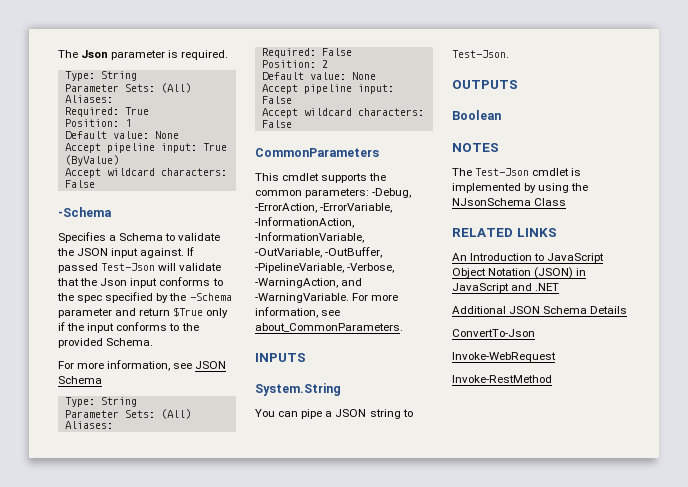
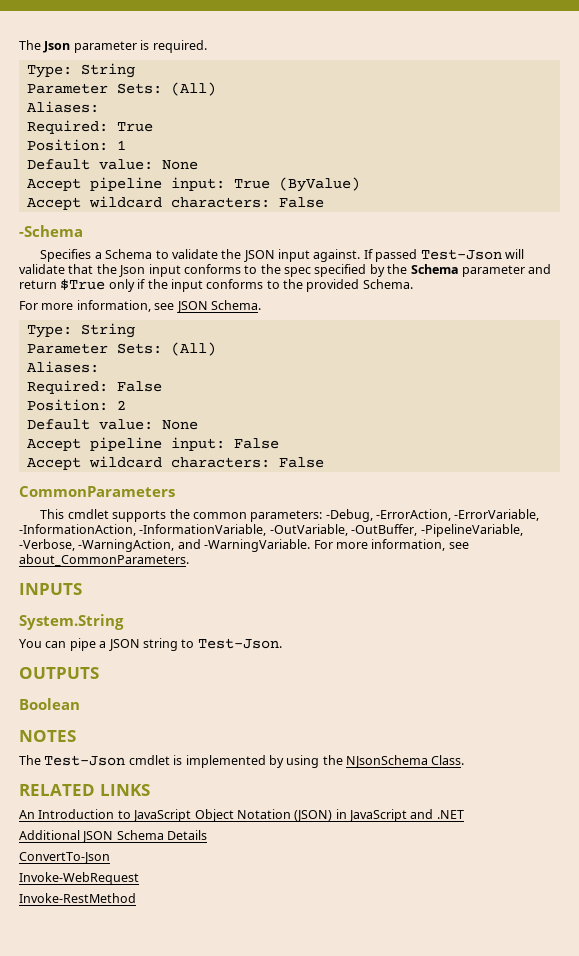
- If passed Test-Json will validate that the Json input conforms to the spec specified by the -Schema parameter and return $True only if the input conforms to the provided Schema.
+ If passed Test-Json will validate that the Json input conforms to the spec specified by the Schema parameter and return $True only if the input conforms to the provided Schema.
- For more information, see JSON Schema
+ For more information, see JSON Schema.
- The Test-Json cmdlet is implemented by using the NJsonSchema Class
+ The Test-Json cmdlet is implemented by using the NJsonSchema Class.

